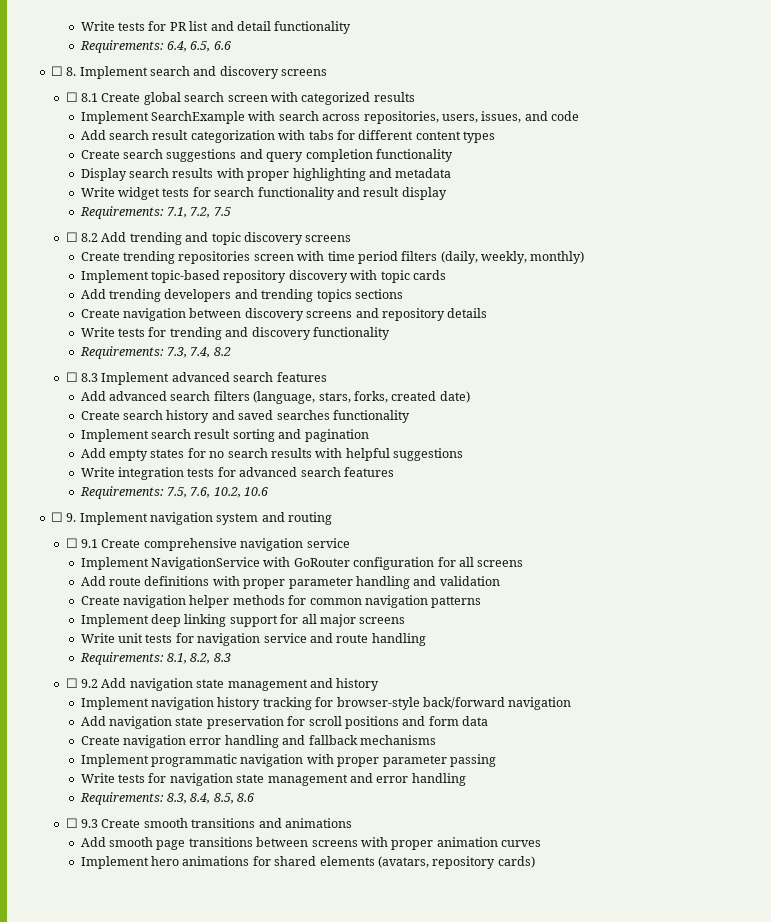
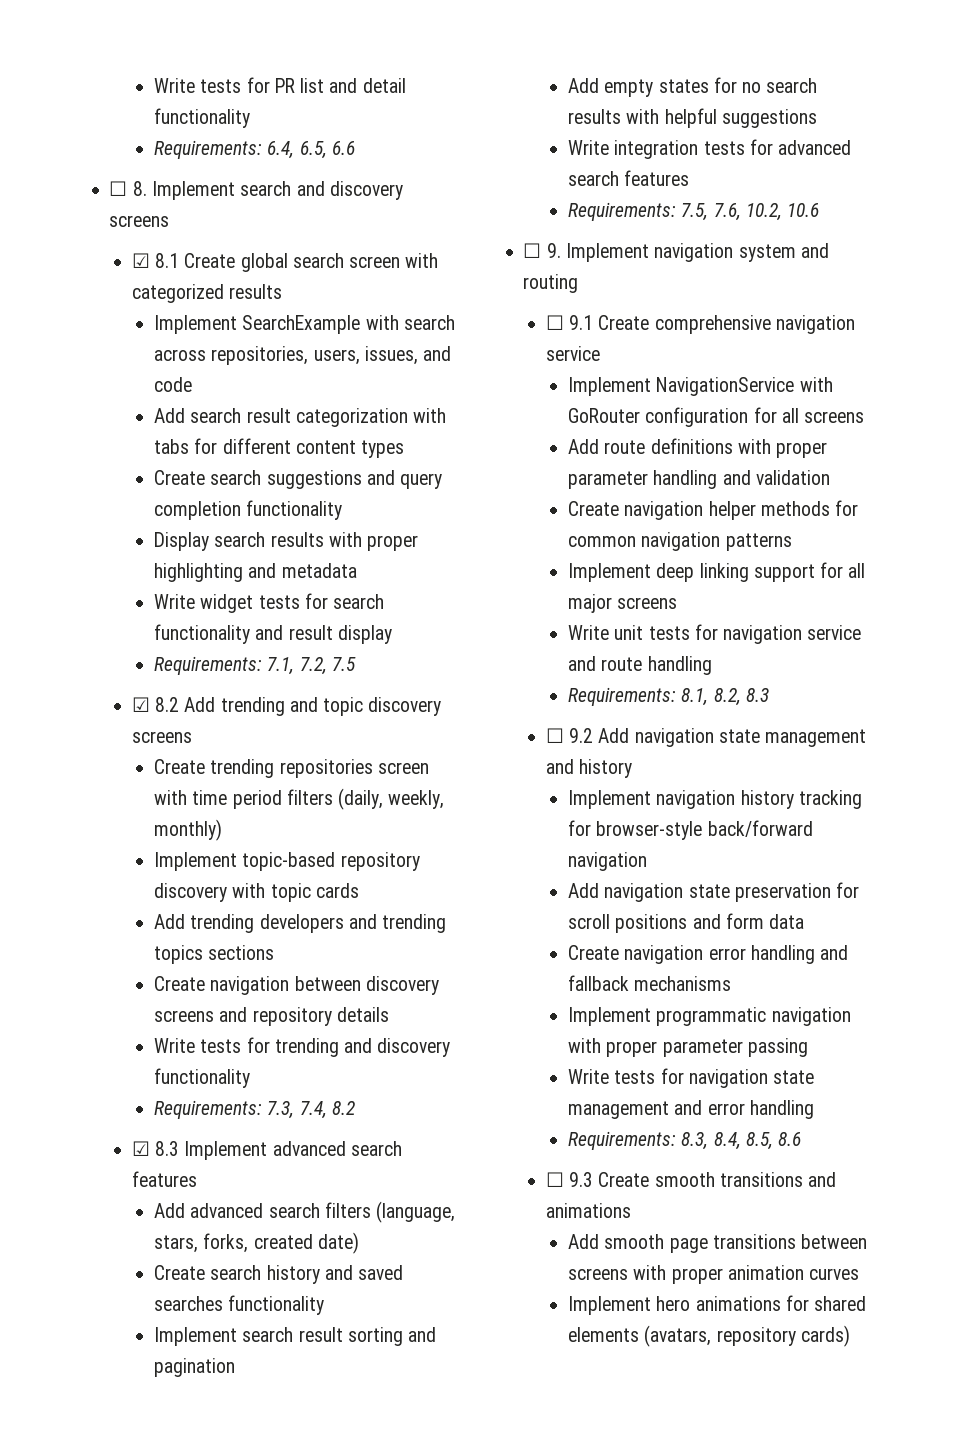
- ☐ 8.1 Create global search screen with categorized results
+ ☑ 8.1 Create global search screen with categorized results
- ☐ 8.2 Add trending and topic discovery screens
+ ☑ 8.2 Add trending and topic discovery screens
- ☐ 8.3 Implement advanced search features
+ ☑ 8.3 Implement advanced search features

